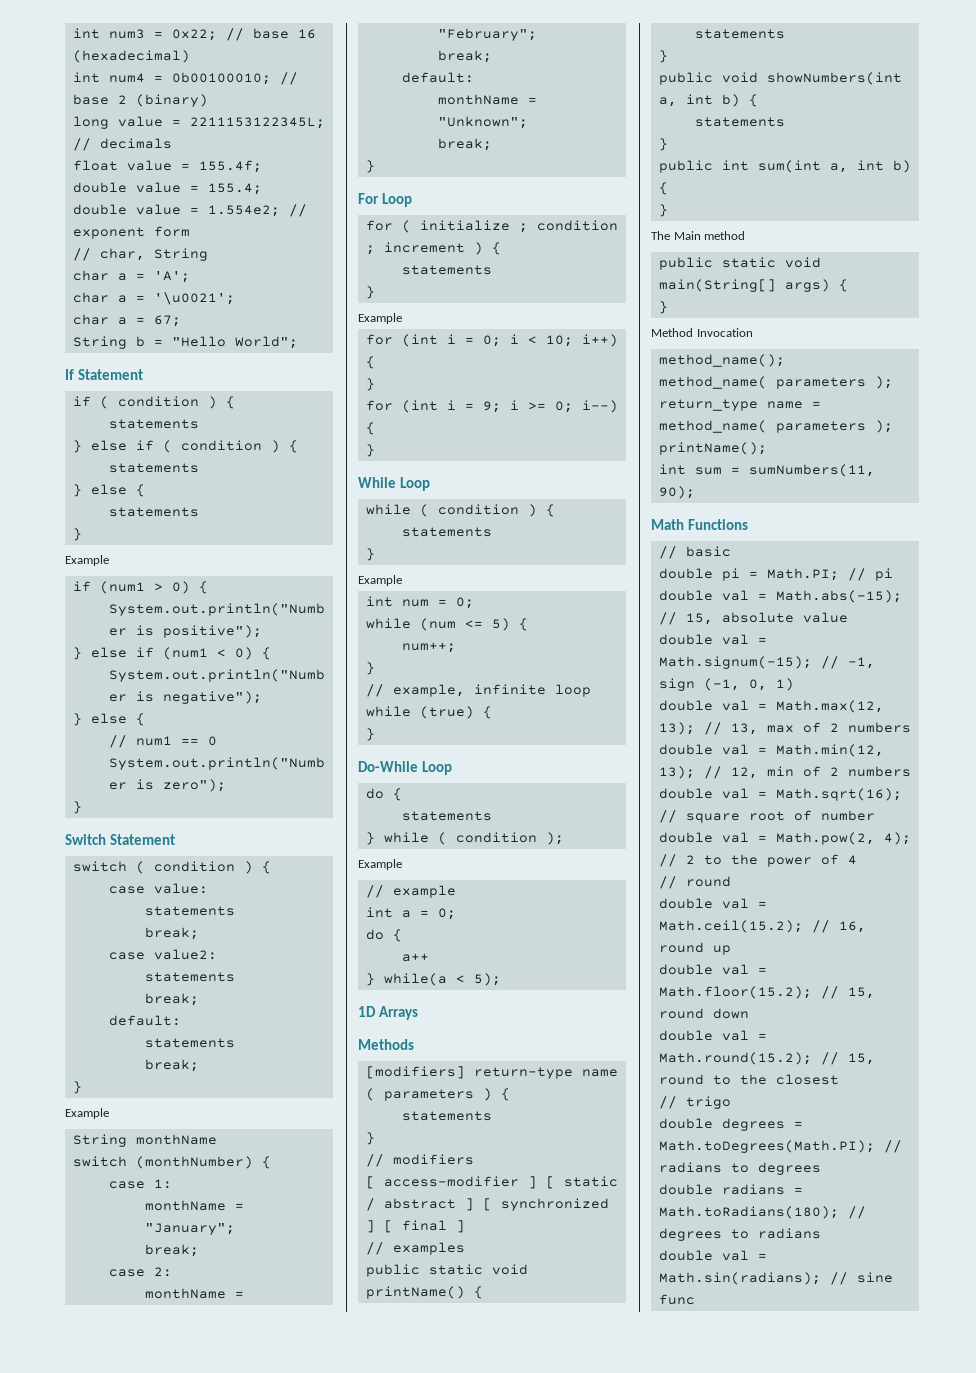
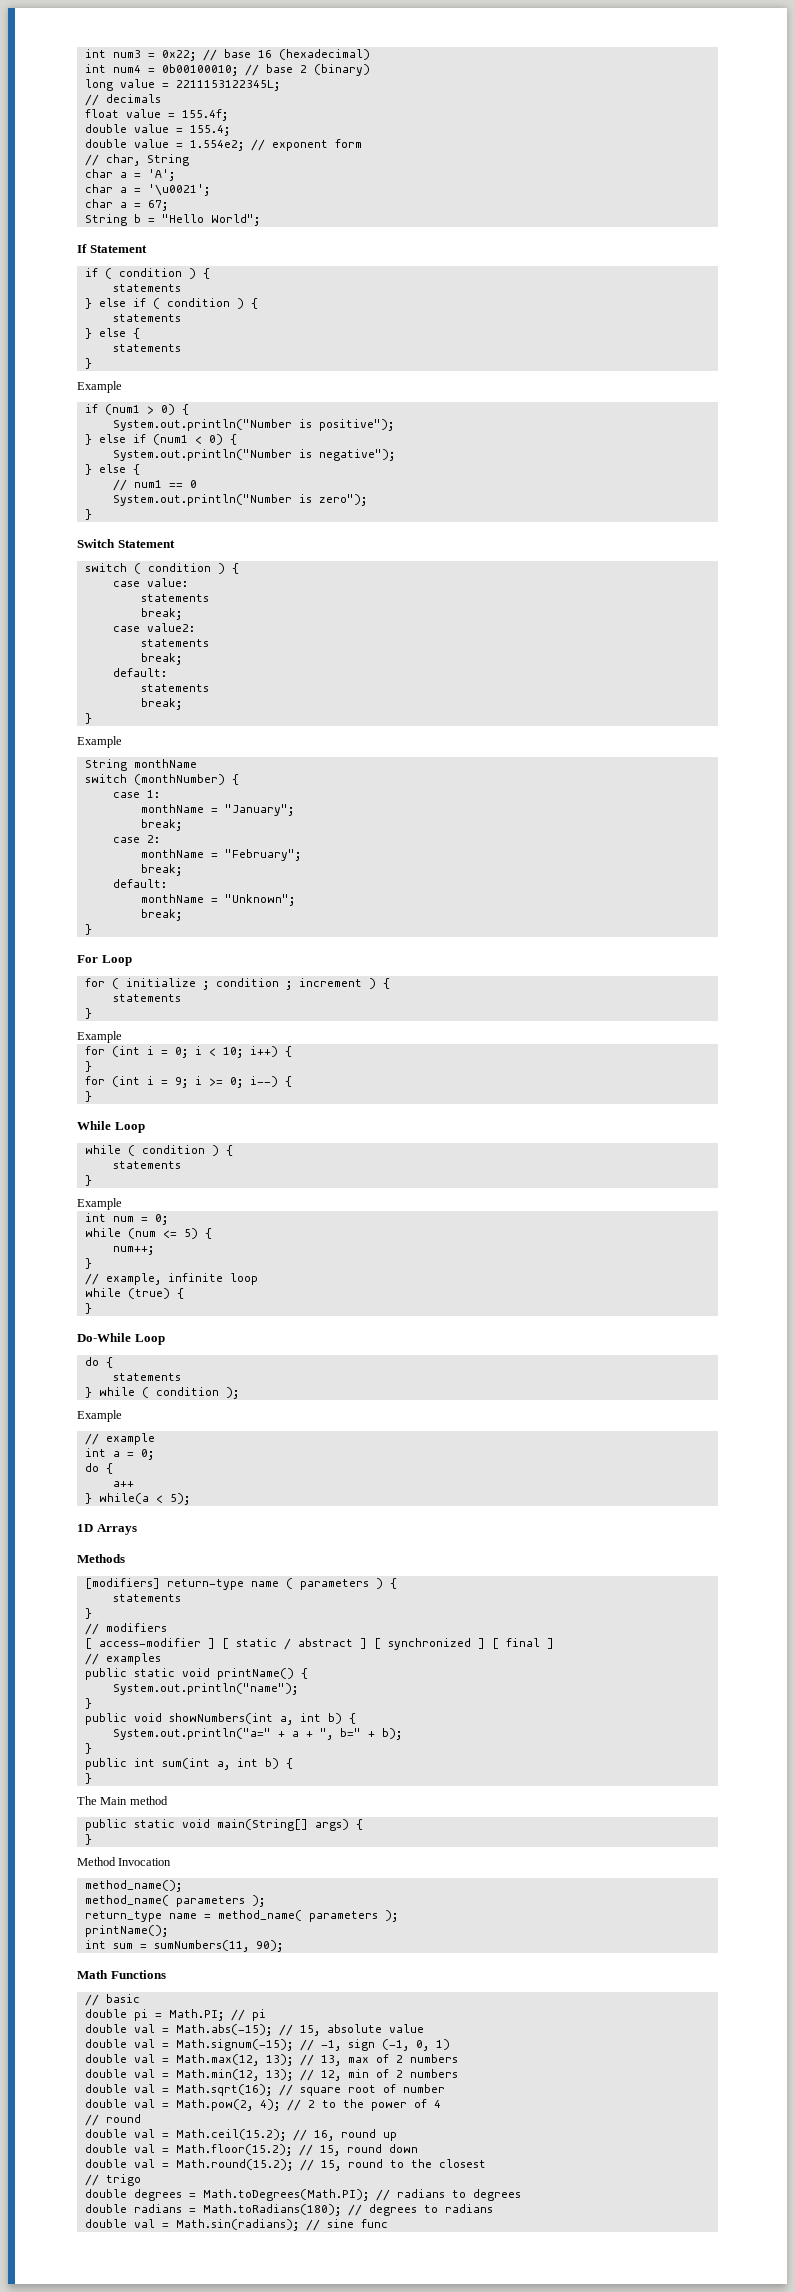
  public static void printName() {
- statements
+ System.out.println("name");
  public void showNumbers(int a, int b) {
- statements
+ System.out.println("a=" + a + ", b=" + b);

